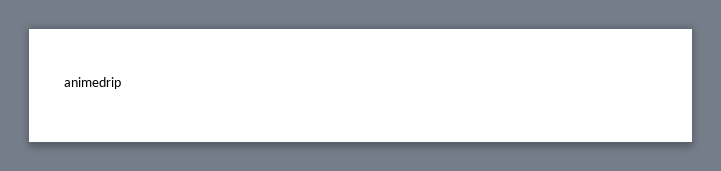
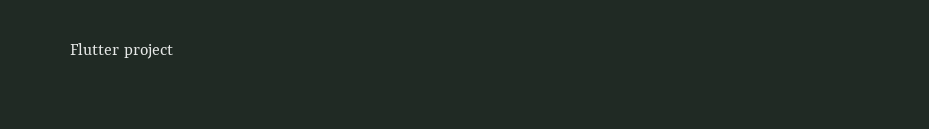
- animedrip
+ Flutter project

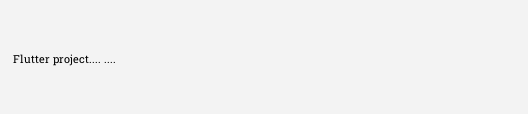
- Flutter project
+ Flutter project.... ....

